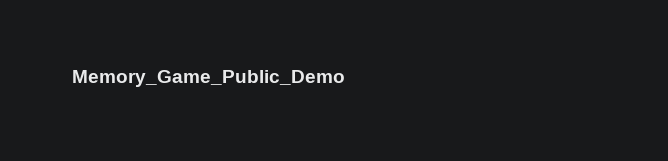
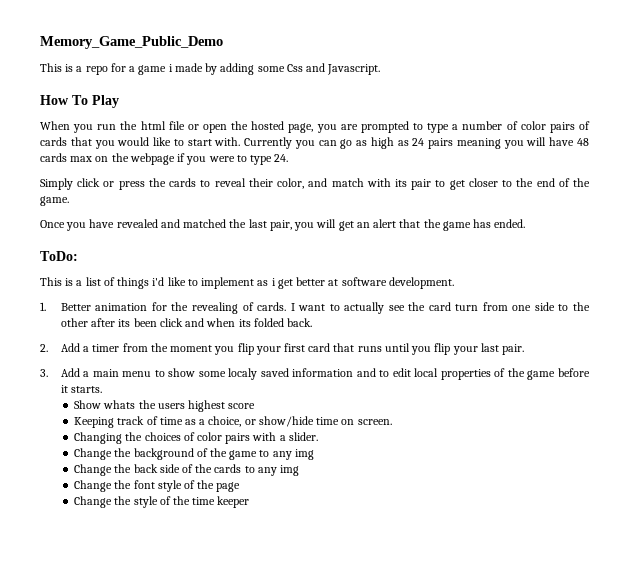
+ This is a repo for a game i made by adding some Css and Javascript.
+ How To Play
+ When you run the html file or open the hosted page, you are prompted to type a number of color pairs of cards that you would like to start with. Currently you can go as high as 24 pairs meaning you will have 48 cards max on the webpage if you were to type 24.
+ Simply click or press the cards to reveal their color, and match with its pair to get closer to the end of the game.
+ Once you have revealed and matched the last pair, you will get an alert that the game has ended.
+ ToDo:
+ This is a list of things i'd like to implement as i get better at software development.
+ 1. Better animation for the revealing of cards. I want to actually see the card turn from one side to the other after its been click and when its folded back.
+ 2. Add a timer from the moment you flip your first card that runs until you flip your last pair.
+ 3. Add a main menu to show some localy saved information and to edit local properties of the game before it starts.
+ Show whats the users highest score
+ Keeping track of time as a choice, or show/hide time on screen.
+ Changing the choices of color pairs with a slider.
+ Change the background of the game to any img
+ Change the back side of the cards to any img
+ Change the font style of the page
+ Change the style of the time keeper

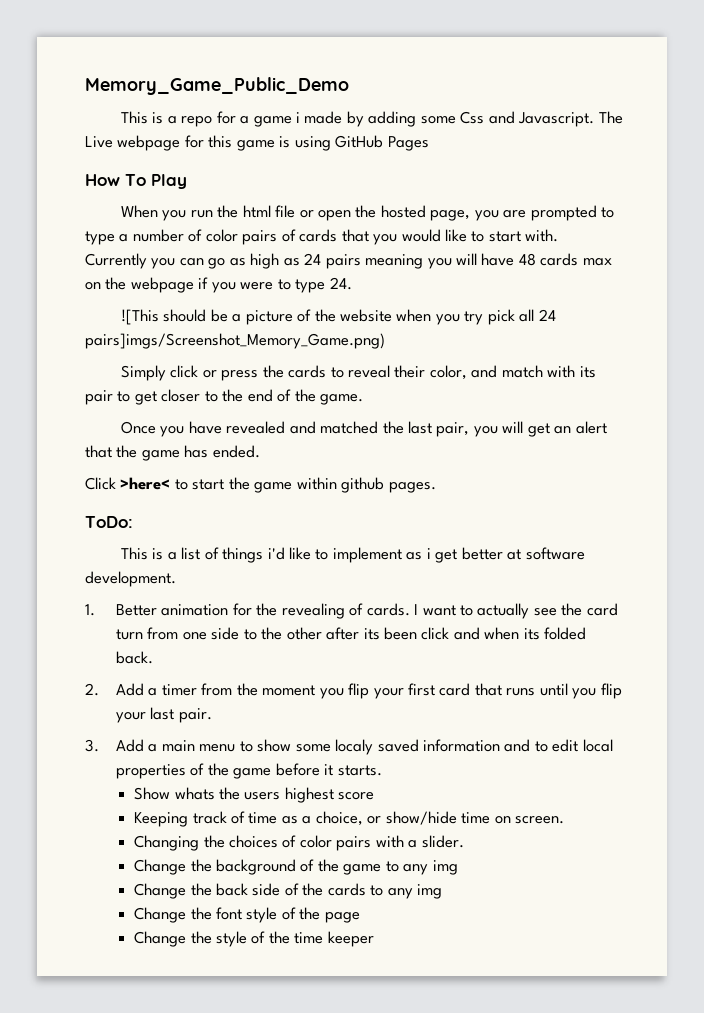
+ The Live webpage for this game is using GitHub Pages
+ ![This should be a picture of the website when you try pick all 24 pairs]imgs/Screenshot_Memory_Game.png)
+ Click >here< to start the game within github pages.

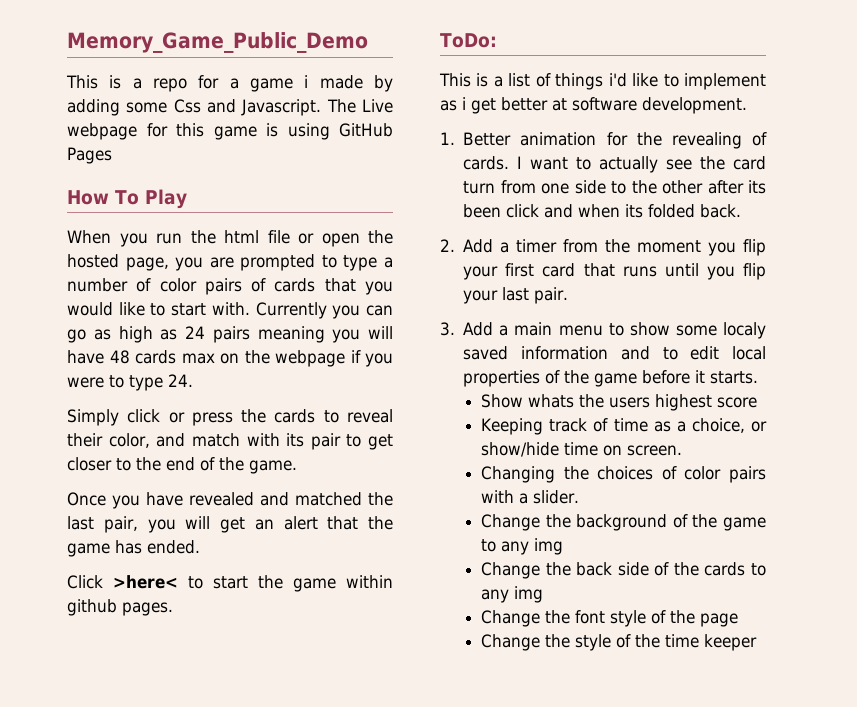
- ![This should be a picture of the website when you try pick all 24 pairs]imgs/Screenshot_Memory_Game.png)

